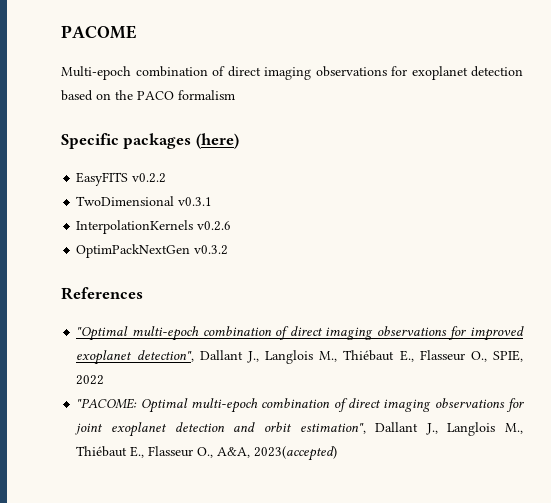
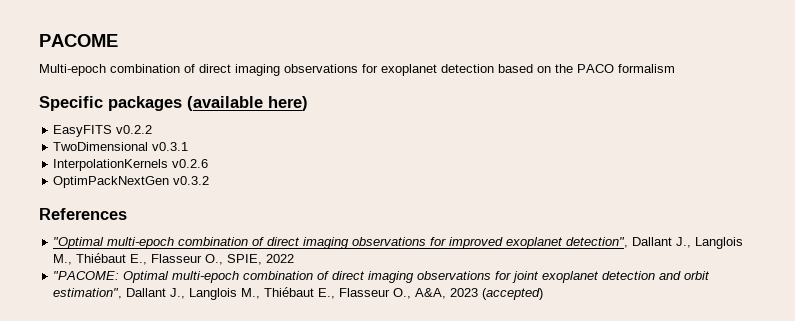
- Specific packages (here)
+ Specific packages (available here)
- "PACOME: Optimal multi-epoch combination of direct imaging observations for joint exoplanet detection and orbit estimation", Dallant J., Langlois M., Thiébaut E., Flasseur O., A&A, 2023(accepted)
+ "PACOME: Optimal multi-epoch combination of direct imaging observations for joint exoplanet detection and orbit estimation", Dallant J., Langlois M., Thiébaut E., Flasseur O., A&A, 2023 (accepted)

